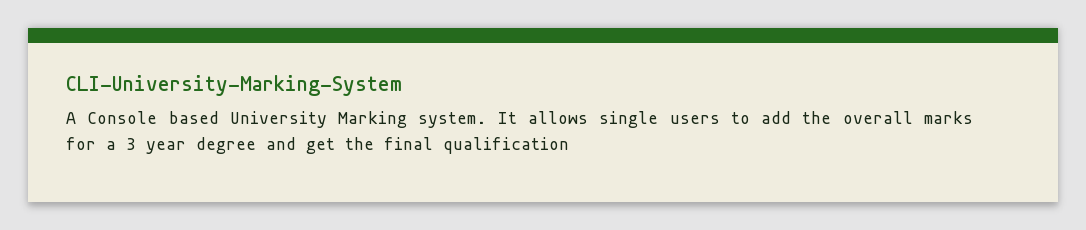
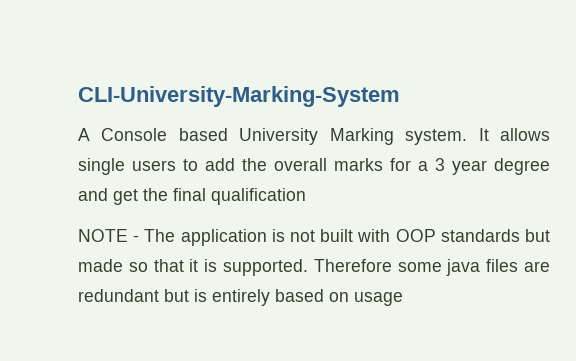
+ NOTE - The application is not built with OOP standards but made so that it is supported. Therefore some java files are redundant but is entirely based on usage

